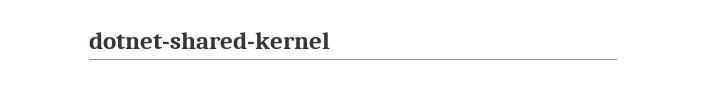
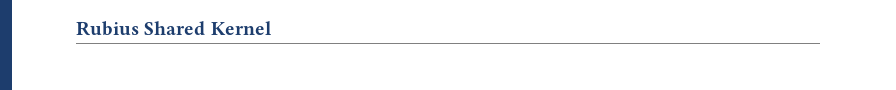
- dotnet-shared-kernel
+ Rubius Shared Kernel

